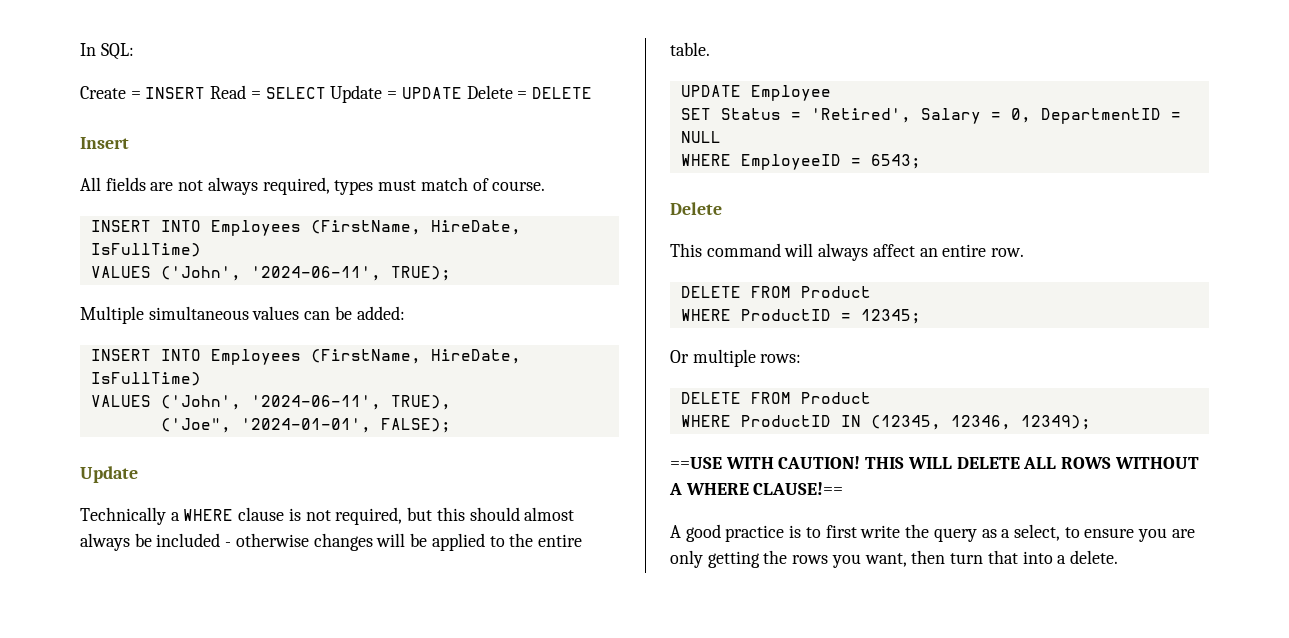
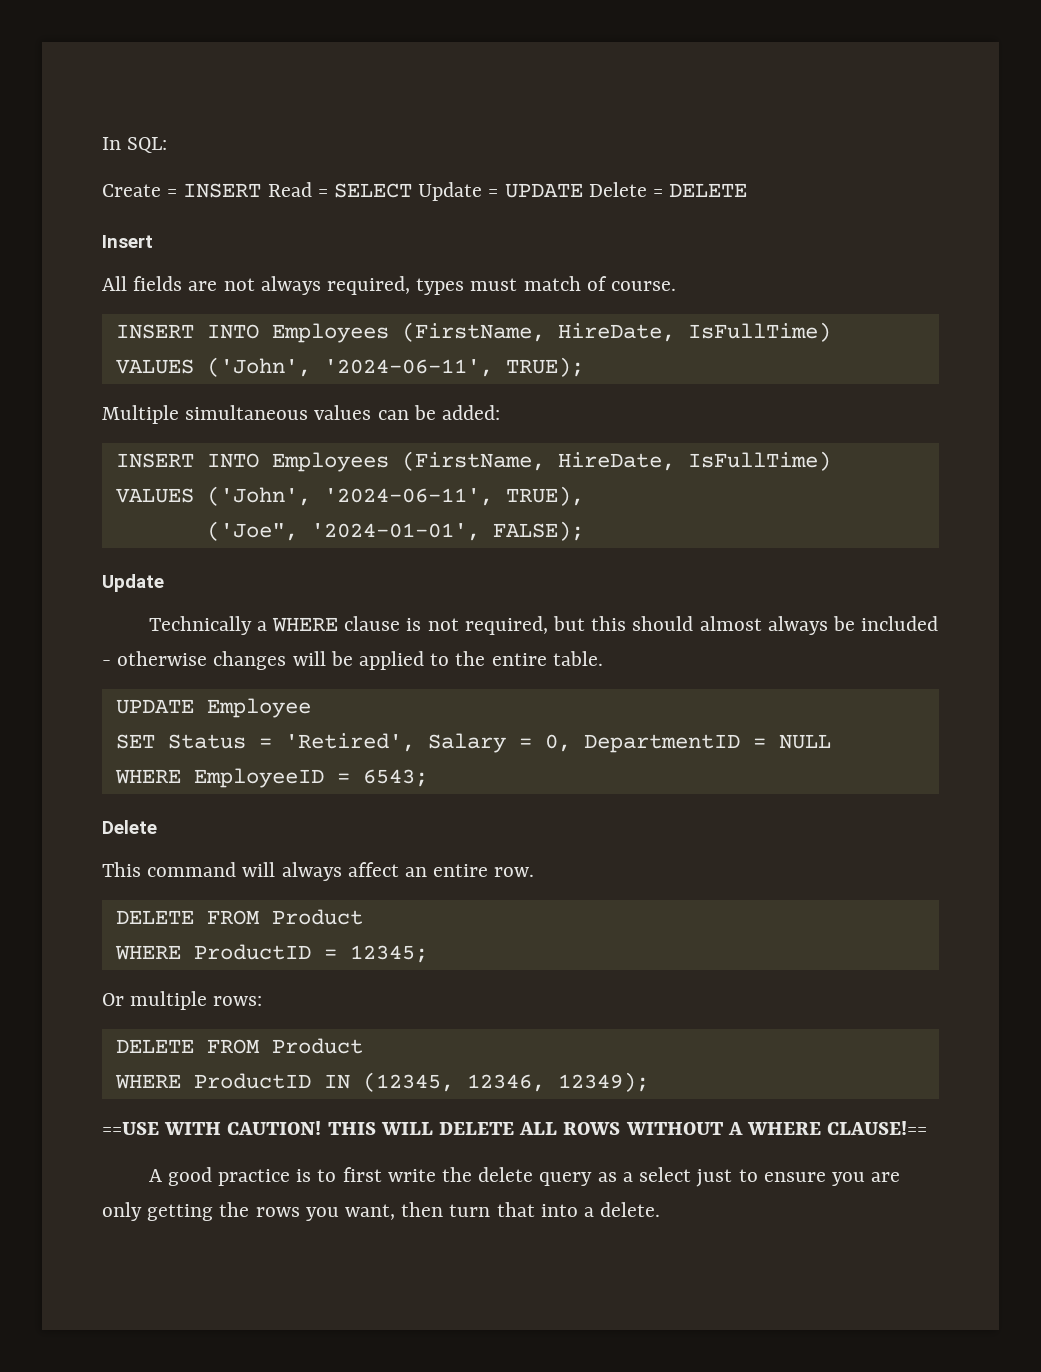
- A good practice is to first write the query as a select, to ensure you are only getting the rows you want, then turn that into a delete.
+ A good practice is to first write the delete query as a select just to ensure you are only getting the rows you want, then turn that into a delete.

